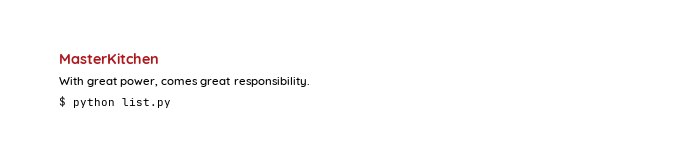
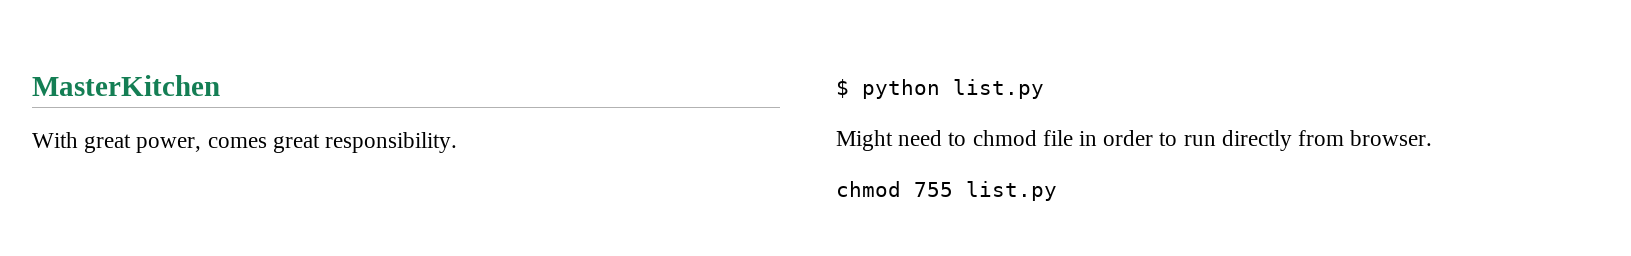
+ Might need to chmod file in order to run directly from browser.
+ chmod 755 list.py

